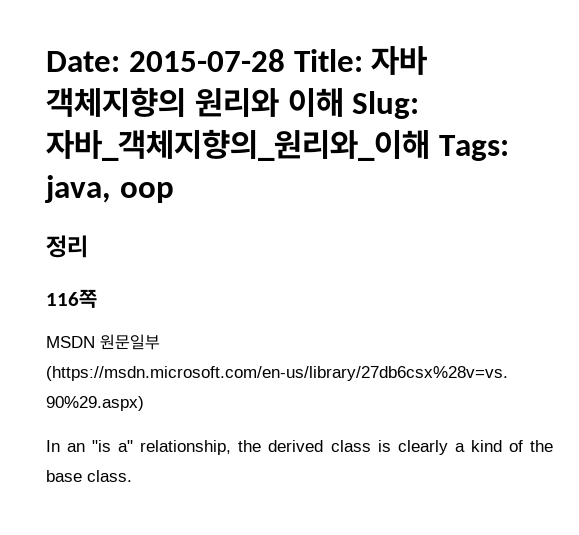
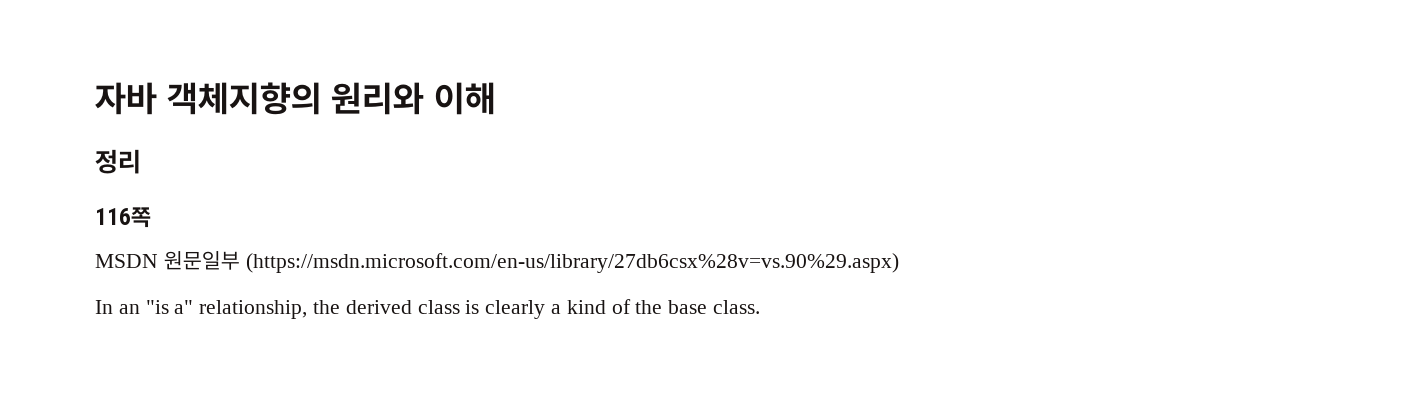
- Date: 2015-07-28 Title: 자바 객체지향의 원리와 이해 Slug: 자바_객체지향의_원리와_이해 Tags: java, oop
+ 자바 객체지향의 원리와 이해

